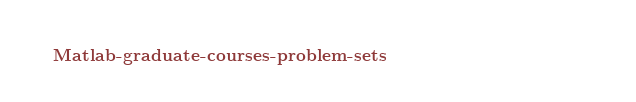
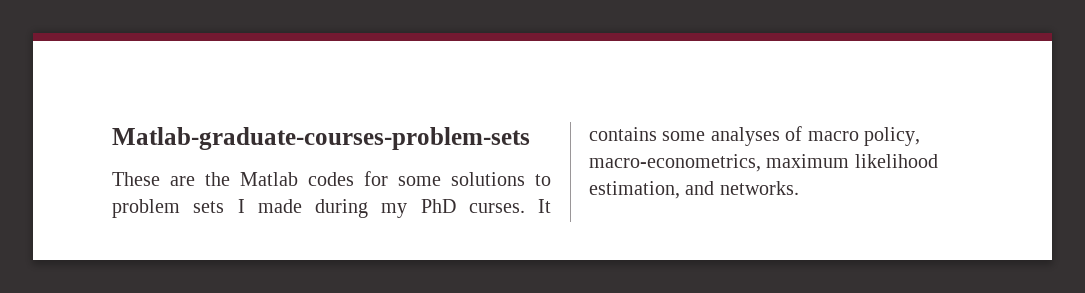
+ These are the Matlab codes for some solutions to problem sets I made during my PhD curses. It contains some analyses of macro policy, macro-econometrics, maximum likelihood estimation, and networks.

